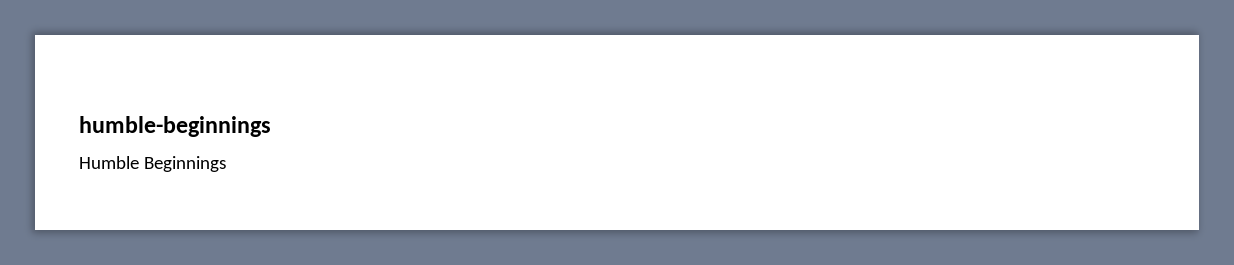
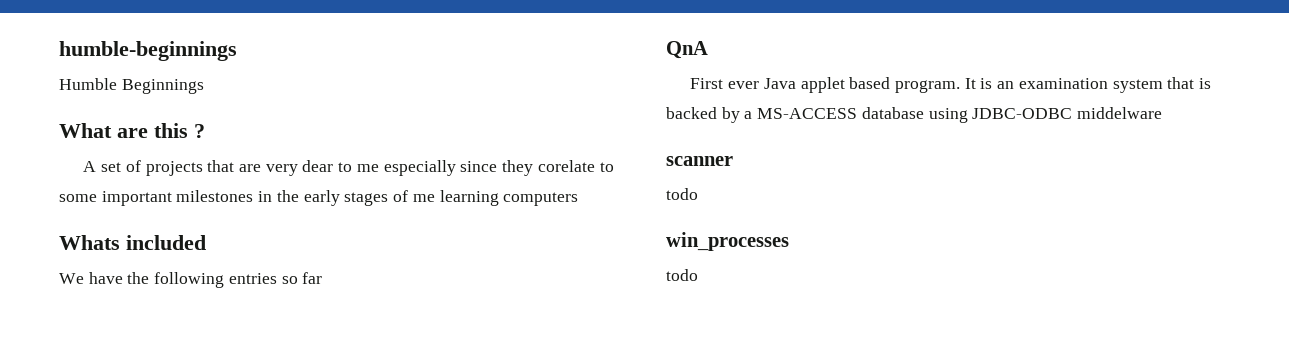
+ What are this ?
+ A set of projects that are very dear to me especially since they corelate to some important milestones in the early stages of me learning computers
+ Whats included
+ We have the following entries so far
+ QnA
+ First ever Java applet based program. It is an examination system that is backed by a MS-ACCESS database using JDBC-ODBC middelware
+ scanner
+ todo
+ win_processes
+ todo

